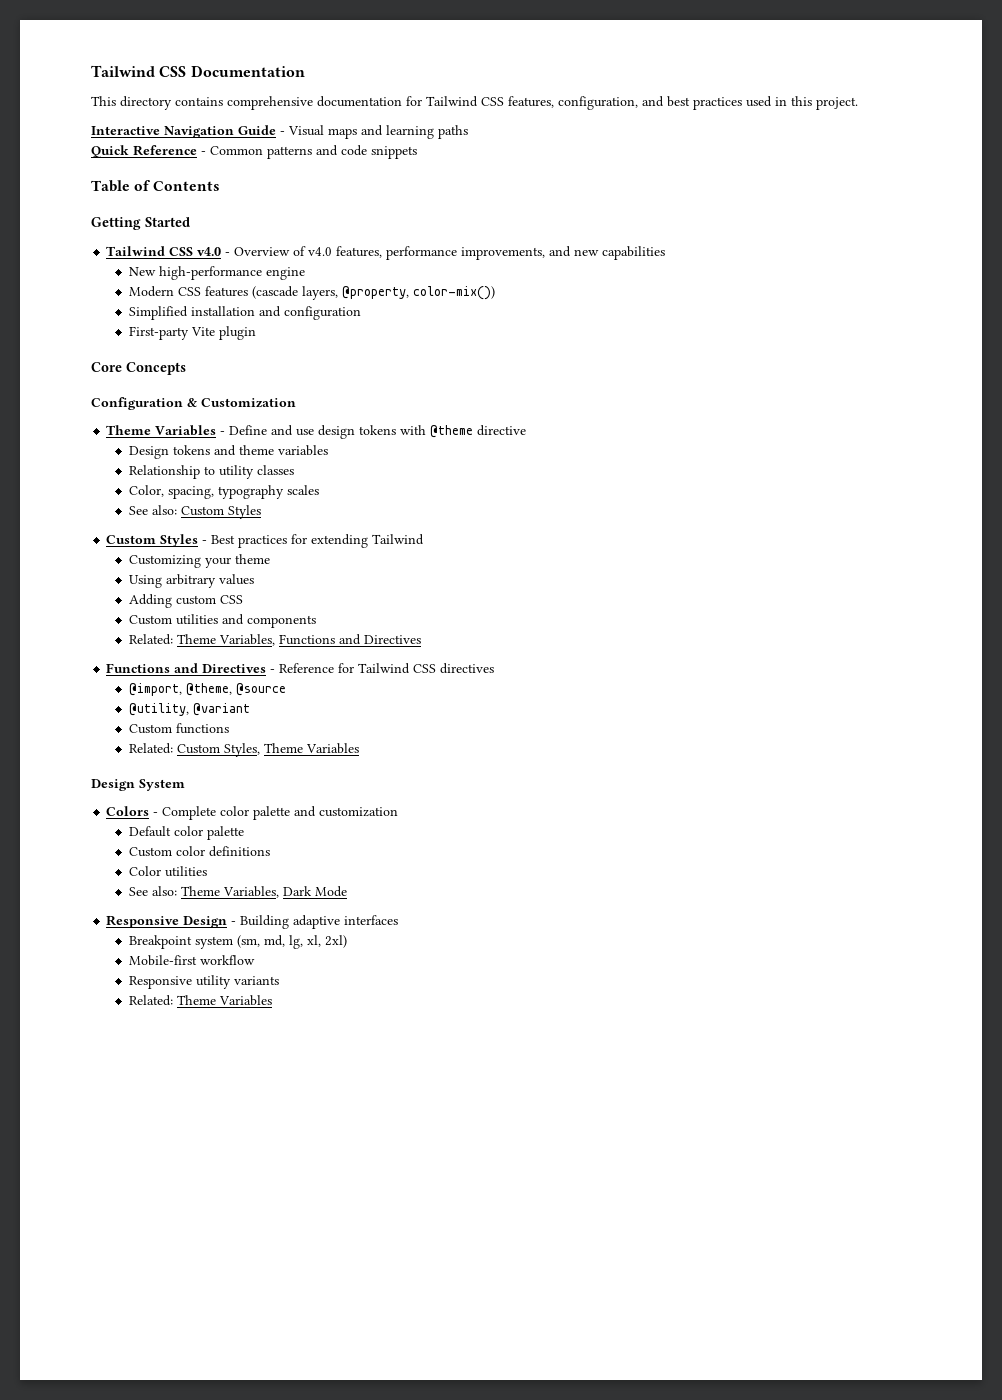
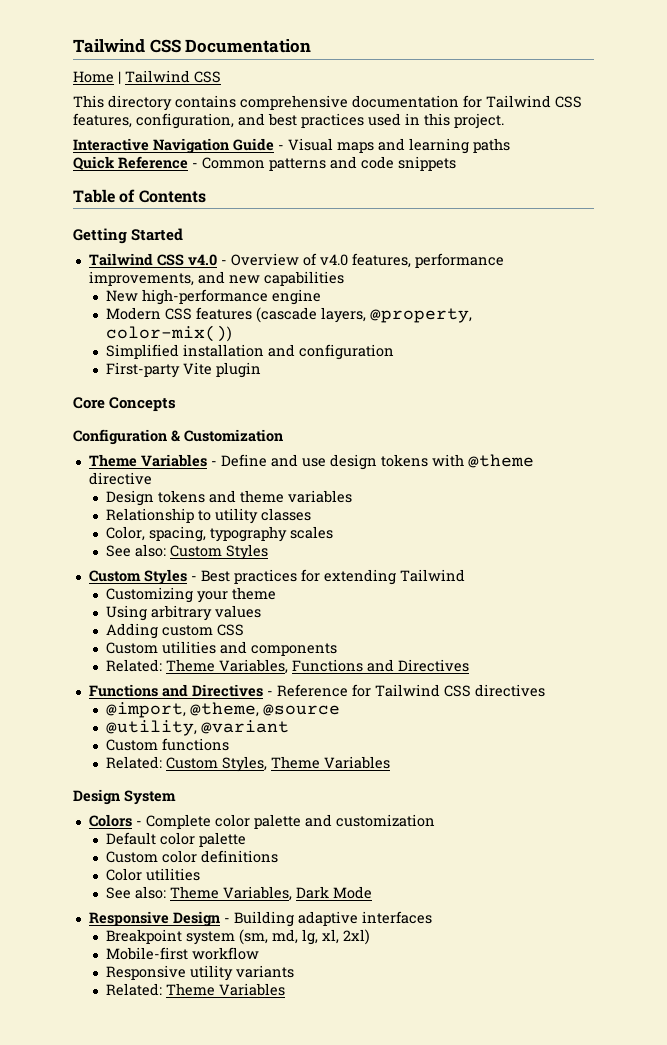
+ Home | Tailwind CSS

